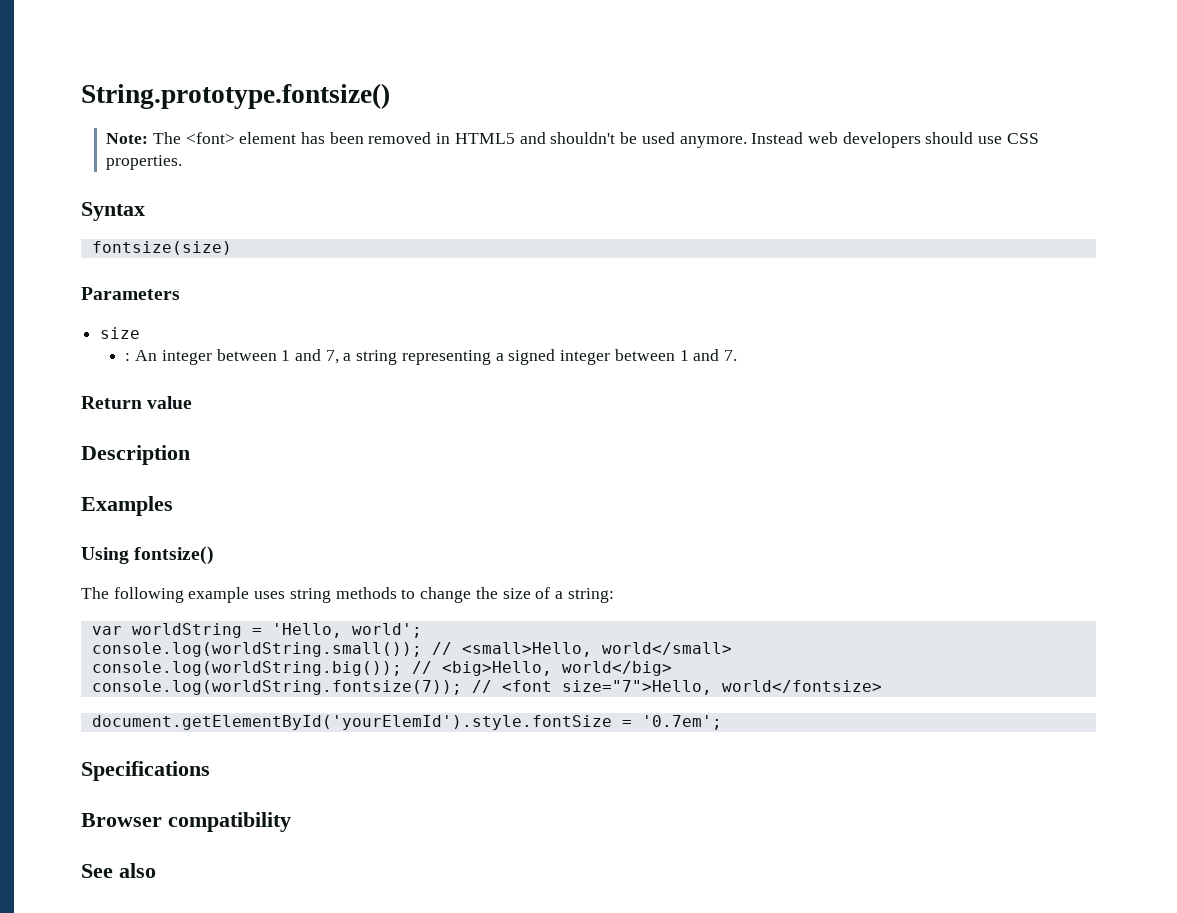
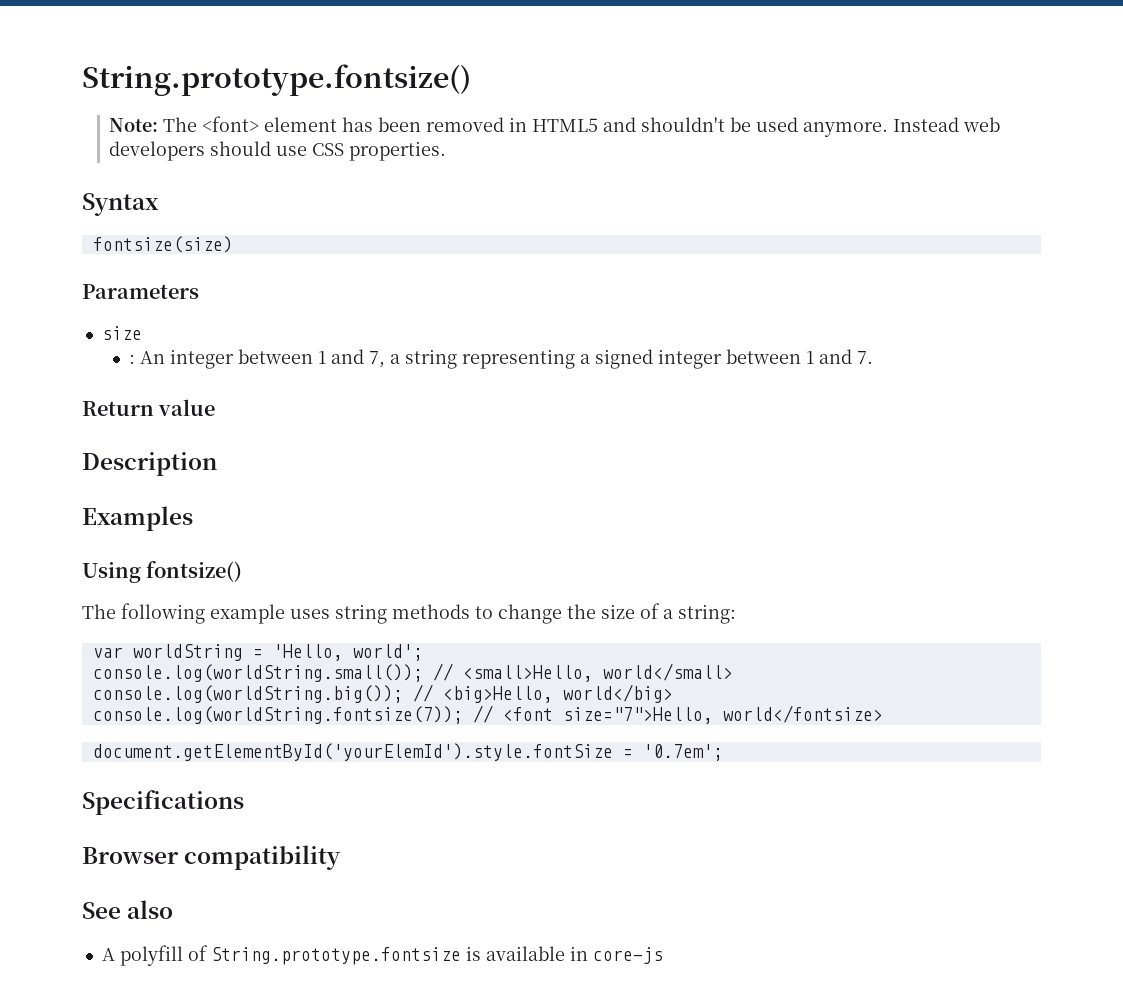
+ A polyfill of String.prototype.fontsize is available in core-js

